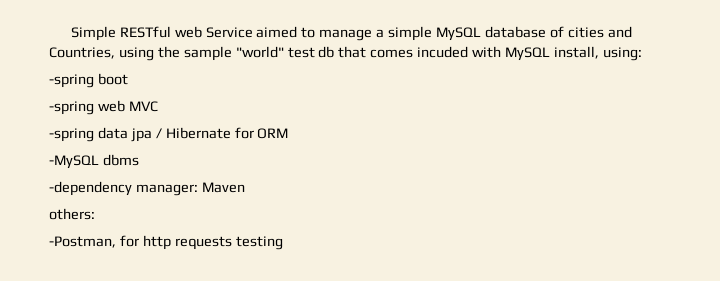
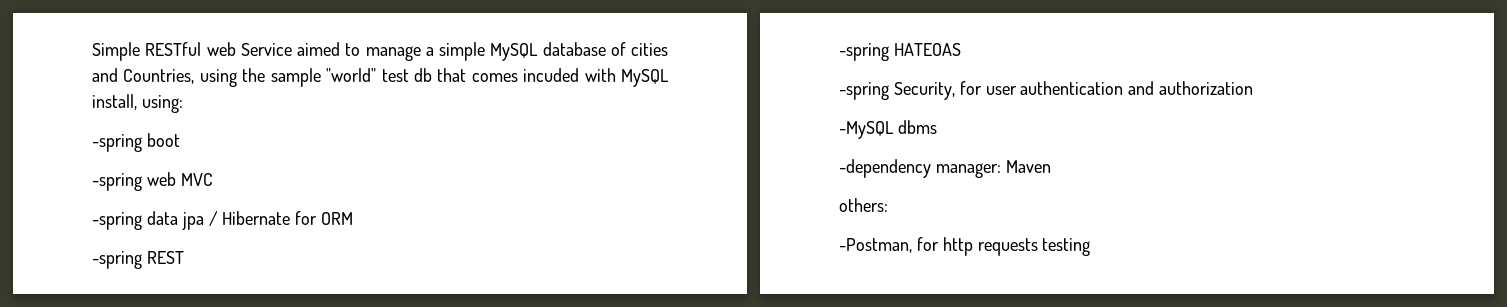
+ -spring REST
+ -spring HATEOAS
+ -spring Security, for user authentication and authorization

